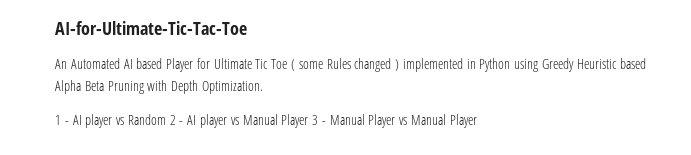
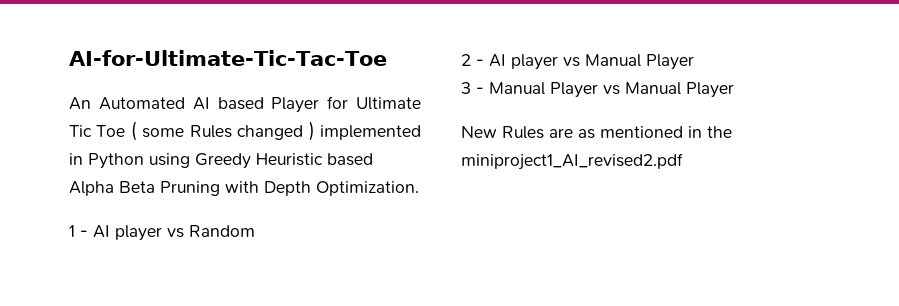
- 1 - AI player vs Random 2 - AI player vs Manual Player 3 - Manual Player vs Manual Player
+ 1 - AI player vs Random
+ 2 - AI player vs Manual Player
+ 3 - Manual Player vs Manual Player
+ New Rules are as mentioned in the miniproject1_AI_revised2.pdf

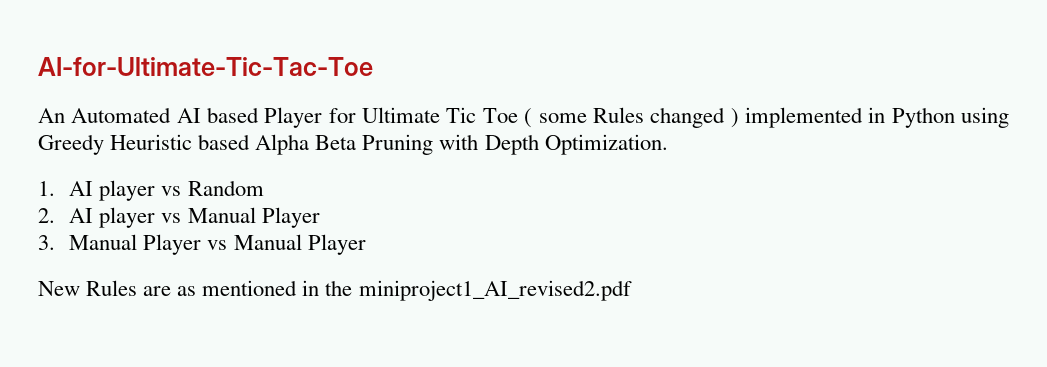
- 1 - AI player vs Random
+ 1. AI player vs Random
- 2 - AI player vs Manual Player
+ 2. AI player vs Manual Player
- 3 - Manual Player vs Manual Player
+ 3. Manual Player vs Manual Player

